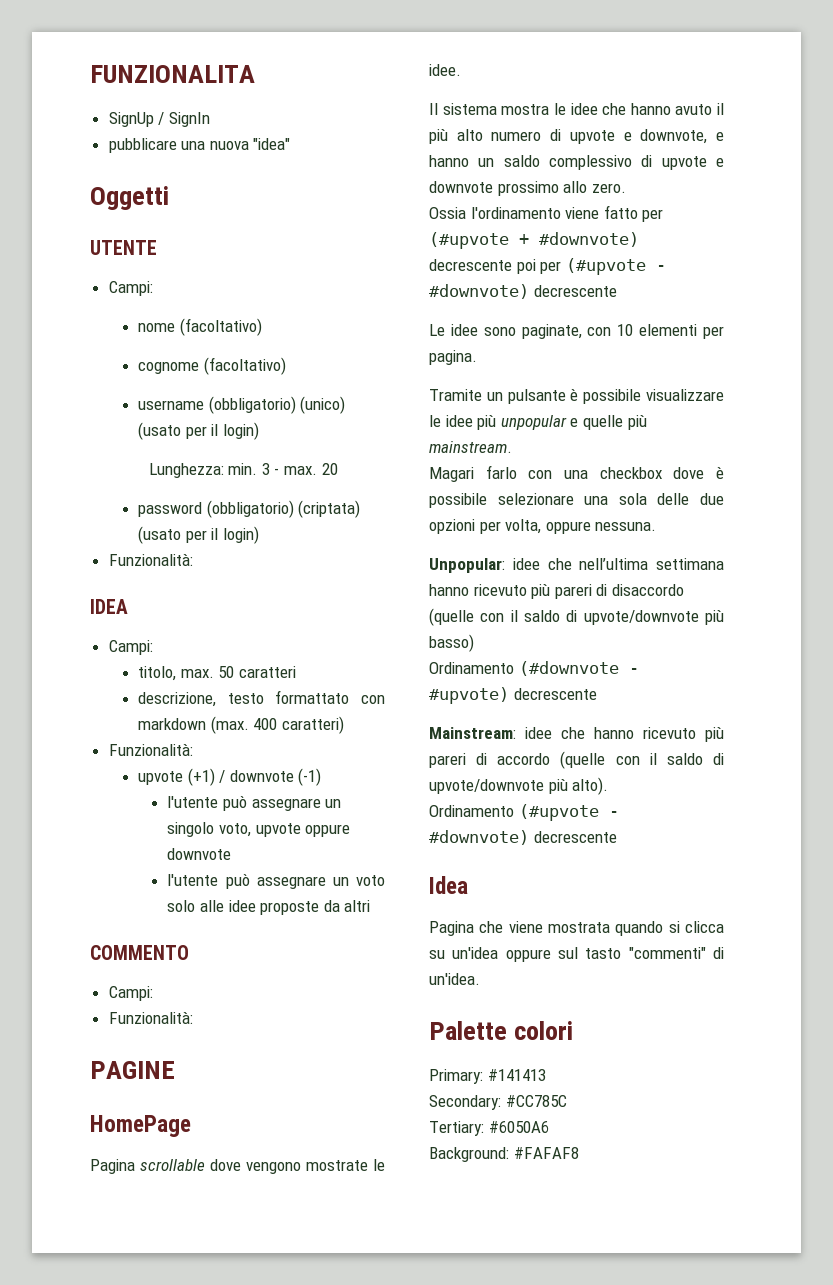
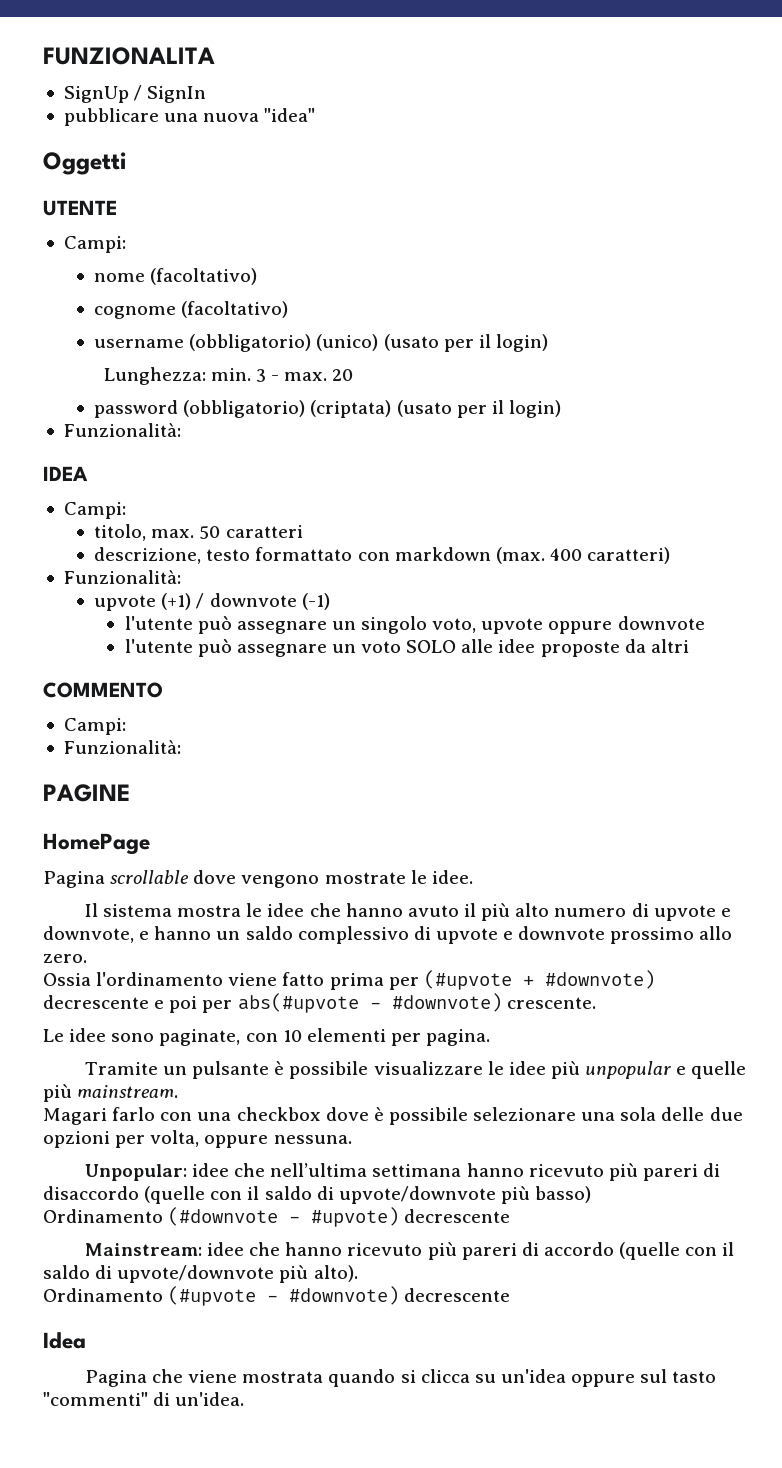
- l'utente può assegnare un voto solo alle idee proposte da altri
+ l'utente può assegnare un voto SOLO alle idee proposte da altri
- Ossia l'ordinamento viene fatto per (#upvote + #downvote) decrescente poi per (#upvote - #downvote) decrescente
+ Ossia l'ordinamento viene fatto prima per (#upvote + #downvote) decrescente e poi per abs(#upvote - #downvote) crescente.
- Palette colori
- Primary: #141413
- Secondary: #CC785C
- Tertiary: #6050A6
- Background: #FAFAF8

